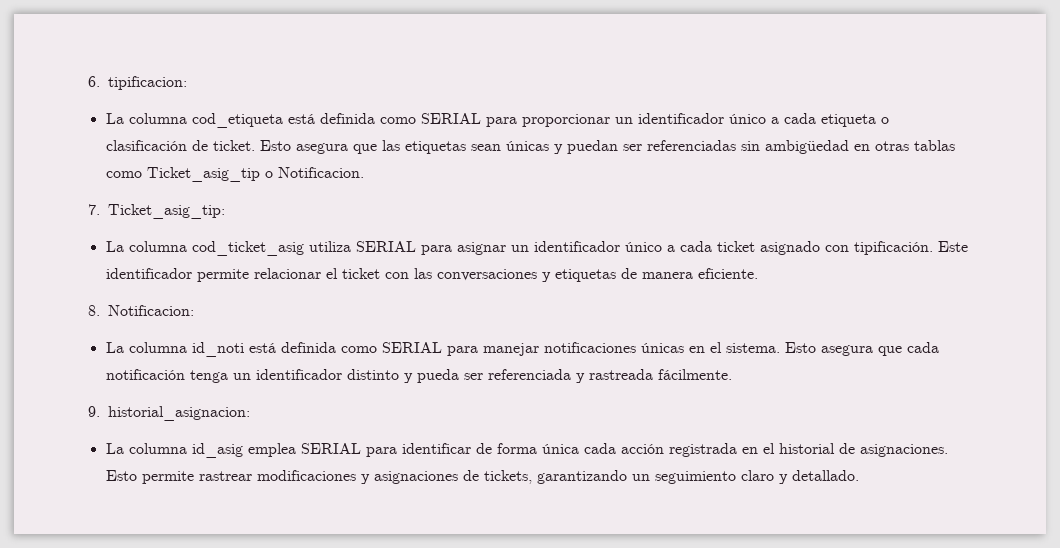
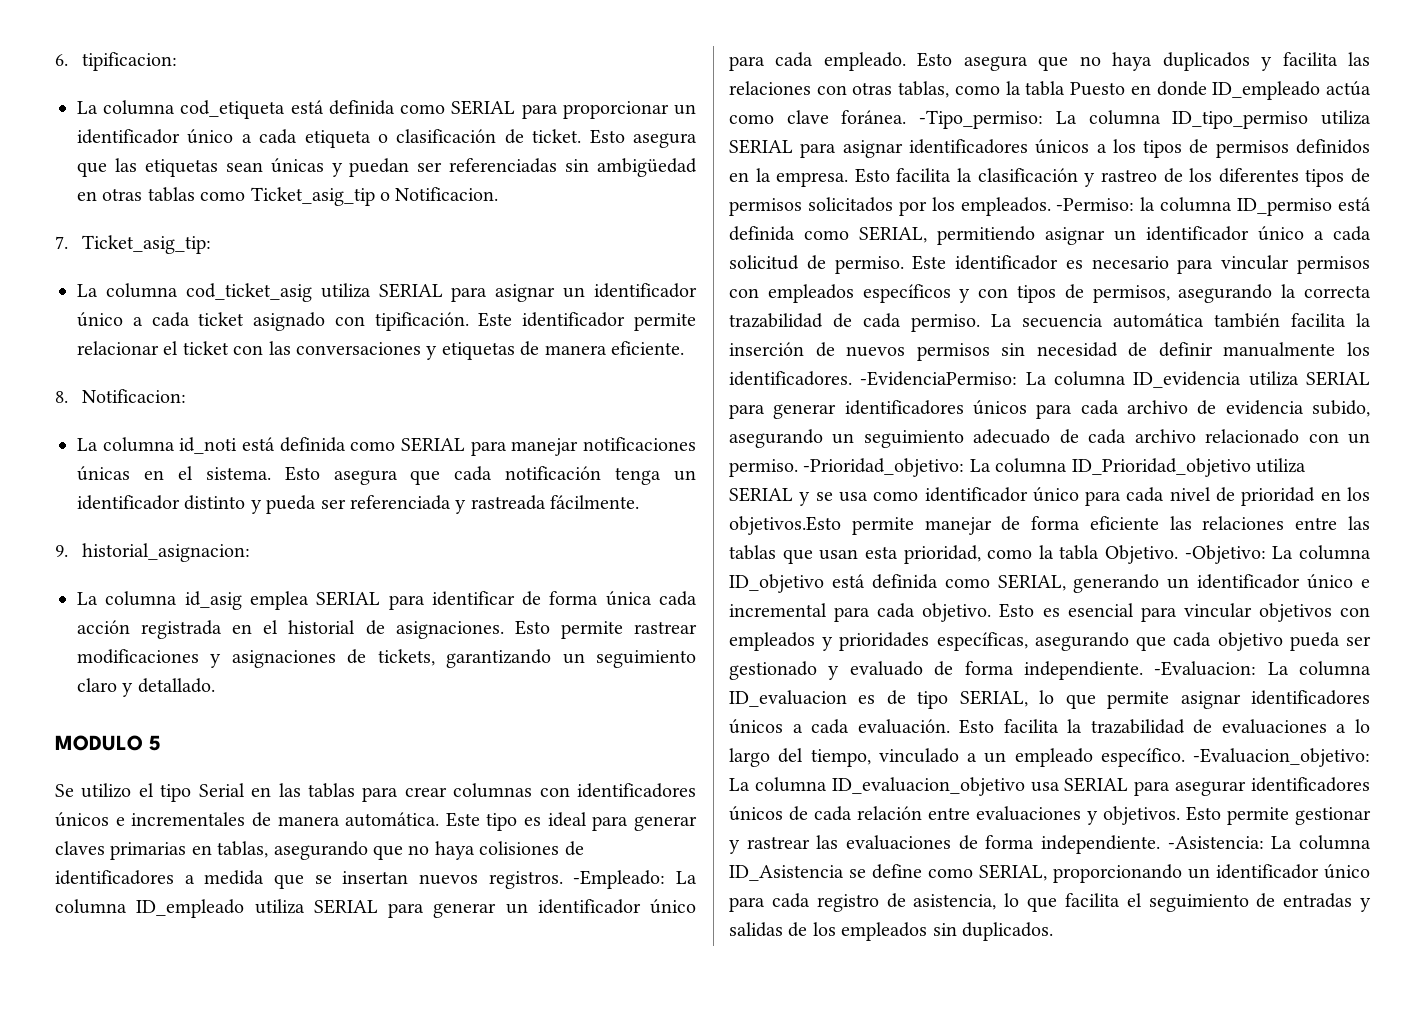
+ MODULO 5
+ Se utilizo el tipo Serial en las tablas para crear columnas con identificadores únicos e incrementales de manera automática. Este tipo es ideal para generar claves primarias en tablas, asegurando que no haya colisiones de identificadores a medida que se insertan nuevos registros. -Empleado: La columna ID_empleado utiliza SERIAL para generar un identificador único para cada empleado. Esto asegura que no haya duplicados y facilita las relaciones con otras tablas, como la tabla Puesto en donde ID_empleado actúa como clave foránea. -Tipo_permiso: La columna ID_tipo_permiso utiliza SERIAL para asignar identificadores únicos a los tipos de permisos definidos en la empresa. Esto facilita la clasificación y rastreo de los diferentes tipos de permisos solicitados por los empleados. -Permiso: la columna ID_permiso está definida como SERIAL, permitiendo asignar un identificador único a cada solicitud de permiso. Este identificador es necesario para vincular permisos con empleados específicos y con tipos de permisos, asegurando la correcta trazabilidad de cada permiso. La secuencia automática también facilita la inserción de nuevos permisos sin necesidad de definir manualmente los identificadores. -EvidenciaPermiso: La columna ID_evidencia utiliza SERIAL para generar identificadores únicos para cada archivo de evidencia subido, asegurando un seguimiento adecuado de cada archivo relacionado con un permiso. -Prioridad_objetivo: La columna ID_Prioridad_objetivo utiliza SERIAL y se usa como identificador único para cada nivel de prioridad en los objetivos.Esto permite manejar de forma eficiente las relaciones entre las tablas que usan esta prioridad, como la tabla Objetivo. -Objetivo: La columna ID_objetivo está definida como SERIAL, generando un identificador único e incremental para cada objetivo. Esto es esencial para vincular objetivos con empleados y prioridades específicas, asegurando que cada objetivo pueda ser gestionado y evaluado de forma independiente. -Evaluacion: La columna ID_evaluacion es de tipo SERIAL, lo que permite asignar identificadores únicos a cada evaluación. Esto facilita la trazabilidad de evaluaciones a lo largo del tiempo, vinculado a un empleado específico. -Evaluacion_objetivo: La columna ID_evaluacion_objetivo usa SERIAL para asegurar identificadores únicos de cada relación entre evaluaciones y objetivos. Esto permite gestionar y rastrear las evaluaciones de forma independiente. -Asistencia: La columna ID_Asistencia se define como SERIAL, proporcionando un identificador único para cada registro de asistencia, lo que facilita el seguimiento de entradas y salidas de los empleados sin duplicados.

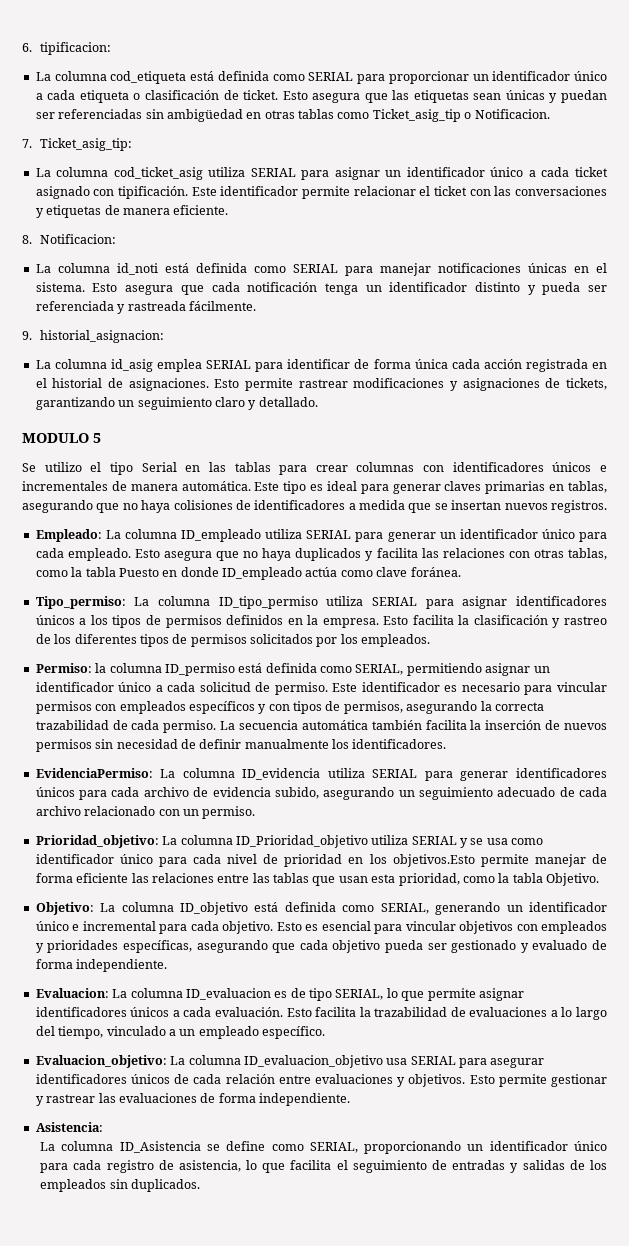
- Este tipo es ideal para generar claves primarias en tablas, asegurando que no haya colisiones de identificadores a medida que se insertan nuevos registros. -Empleado: La columna ID_empleado utiliza SERIAL para generar un identificador único para cada empleado.
+ Este tipo es ideal para generar claves primarias en tablas, asegurando que no haya colisiones de identificadores a medida que se insertan nuevos registros.
+ Empleado: La columna ID_empleado utiliza SERIAL para generar un identificador único para cada empleado.
- Esto asegura que no haya duplicados y facilita las relaciones con otras tablas, como la tabla Puesto en donde ID_empleado actúa como clave foránea. -Tipo_permiso: La columna ID_tipo_permiso utiliza SERIAL para asignar identificadores únicos a los tipos de permisos definidos en la empresa.
+ Esto asegura que no haya duplicados y facilita las relaciones con otras tablas, como la tabla Puesto en donde ID_empleado actúa como clave foránea.
+ Tipo_permiso: La columna ID_tipo_permiso utiliza SERIAL para asignar identificadores únicos a los tipos de permisos definidos en la empresa.
- Esto facilita la clasificación y rastreo de los diferentes tipos de permisos solicitados por los empleados. -Permiso: la columna ID_permiso está definida como SERIAL, permitiendo asignar un identificador único a cada solicitud de permiso.
+ Esto facilita la clasificación y rastreo de los diferentes tipos de permisos solicitados por los empleados.
+ Permiso: la columna ID_permiso está definida como SERIAL, permitiendo asignar un identificador único a cada solicitud de permiso.
- La secuencia automática también facilita la inserción de nuevos permisos sin necesidad de definir manualmente los identificadores. -EvidenciaPermiso:
+ La secuencia automática también facilita la inserción de nuevos permisos sin necesidad de definir manualmente los identificadores.
+ EvidenciaPermiso:
- La columna ID_evidencia utiliza SERIAL para generar identificadores únicos para cada archivo de evidencia subido, asegurando un seguimiento adecuado de cada archivo relacionado con un permiso. -Prioridad_objetivo:
+ La columna ID_evidencia utiliza SERIAL para generar identificadores únicos para cada archivo de evidencia subido, asegurando un seguimiento adecuado de cada archivo relacionado con un permiso.
+ Prioridad_objetivo:
- La columna ID_Prioridad_objetivo utiliza SERIAL y se usa como identificador único para cada nivel de prioridad en los objetivos.Esto permite manejar de forma eficiente las relaciones entre las tablas que usan esta prioridad, como la tabla Objetivo. -Objetivo:
+ La columna ID_Prioridad_objetivo utiliza SERIAL y se usa como identificador único para cada nivel de prioridad en los objetivos.Esto permite manejar de forma eficiente las relaciones entre las tablas que usan esta prioridad, como la tabla Objetivo.
+ Objetivo:
- Esto es esencial para vincular objetivos con empleados y prioridades específicas, asegurando que cada objetivo pueda ser gestionado y evaluado de forma independiente. -Evaluacion: La columna ID_evaluacion es de tipo SERIAL, lo que permite asignar identificadores únicos a cada evaluación.
+ Esto es esencial para vincular objetivos con empleados y prioridades específicas, asegurando que cada objetivo pueda ser gestionado y evaluado de forma independiente.
+ Evaluacion: La columna ID_evaluacion es de tipo SERIAL, lo que permite asignar identificadores únicos a cada evaluación.
- Esto facilita la trazabilidad de evaluaciones a lo largo del tiempo, vinculado a un empleado específico. -Evaluacion_objetivo: La columna ID_evaluacion_objetivo usa SERIAL para asegurar identificadores únicos de cada relación entre evaluaciones y objetivos.
+ Esto facilita la trazabilidad de evaluaciones a lo largo del tiempo, vinculado a un empleado específico.
+ Evaluacion_objetivo: La columna ID_evaluacion_objetivo usa SERIAL para asegurar identificadores únicos de cada relación entre evaluaciones y objetivos.
- Esto permite gestionar y rastrear las evaluaciones de forma independiente. -Asistencia: La columna ID_Asistencia se define como SERIAL, proporcionando un identificador único para cada registro de asistencia, lo que facilita el seguimiento de entradas y salidas de los empleados sin duplicados.
+ Esto permite gestionar y rastrear las evaluaciones de forma independiente.
+ Asistencia:
+ La columna ID_Asistencia se define como SERIAL, proporcionando un identificador único para cada registro de asistencia, lo que facilita el seguimiento de entradas y salidas de los empleados sin duplicados.

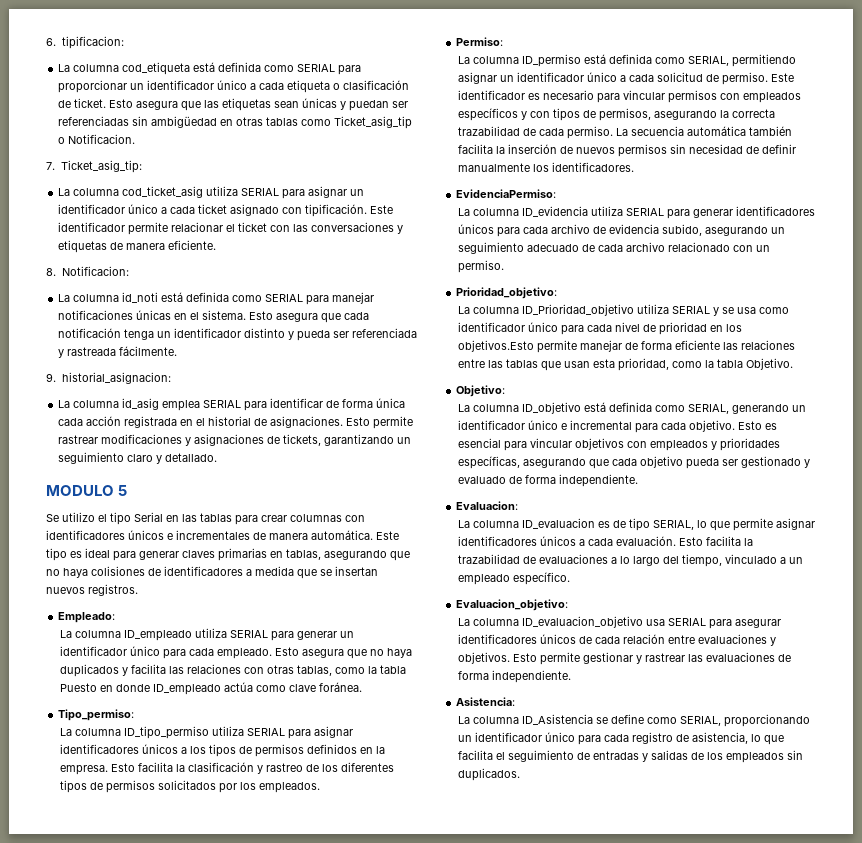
- Empleado: La columna ID_empleado utiliza SERIAL para generar un identificador único para cada empleado.
+ Empleado:
+ La columna ID_empleado utiliza SERIAL para generar un identificador único para cada empleado.
- Tipo_permiso: La columna ID_tipo_permiso utiliza SERIAL para asignar identificadores únicos a los tipos de permisos definidos en la empresa.
+ Tipo_permiso:
+ La columna ID_tipo_permiso utiliza SERIAL para asignar identificadores únicos a los tipos de permisos definidos en la empresa.
- Permiso: la columna ID_permiso está definida como SERIAL, permitiendo asignar un identificador único a cada solicitud de permiso.
+ Permiso:
+ La columna ID_permiso está definida como SERIAL, permitiendo asignar un identificador único a cada solicitud de permiso.
- EvidenciaPermiso: La columna ID_evidencia utiliza SERIAL para generar identificadores únicos para cada archivo de evidencia subido, asegurando un seguimiento adecuado de cada archivo relacionado con un permiso.
+ EvidenciaPermiso:
+ La columna ID_evidencia utiliza SERIAL para generar identificadores únicos para cada archivo de evidencia subido, asegurando un seguimiento adecuado de cada archivo relacionado con un permiso.
- Prioridad_objetivo: La columna ID_Prioridad_objetivo utiliza SERIAL y se usa como identificador único para cada nivel de prioridad en los objetivos.Esto permite manejar de forma eficiente las relaciones entre las tablas que usan esta prioridad, como la tabla Objetivo.
+ Prioridad_objetivo:
+ La columna ID_Prioridad_objetivo utiliza SERIAL y se usa como identificador único para cada nivel de prioridad en los objetivos.Esto permite manejar de forma eficiente las relaciones entre las tablas que usan esta prioridad, como la tabla Objetivo.
- Objetivo: La columna ID_objetivo está definida como SERIAL, generando un identificador único e incremental para cada objetivo.
+ Objetivo:
+ La columna ID_objetivo está definida como SERIAL, generando un identificador único e incremental para cada objetivo.
- Evaluacion: La columna ID_evaluacion es de tipo SERIAL, lo que permite asignar identificadores únicos a cada evaluación.
+ Evaluacion:
+ La columna ID_evaluacion es de tipo SERIAL, lo que permite asignar identificadores únicos a cada evaluación.
- Evaluacion_objetivo: La columna ID_evaluacion_objetivo usa SERIAL para asegurar identificadores únicos de cada relación entre evaluaciones y objetivos.
+ Evaluacion_objetivo:
+ La columna ID_evaluacion_objetivo usa SERIAL para asegurar identificadores únicos de cada relación entre evaluaciones y objetivos.

